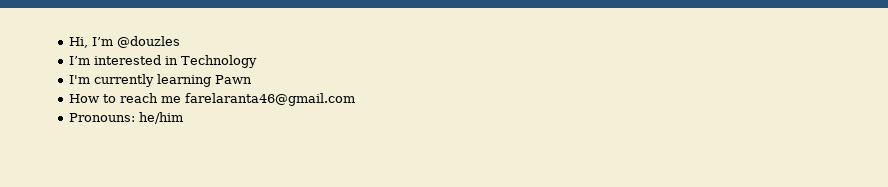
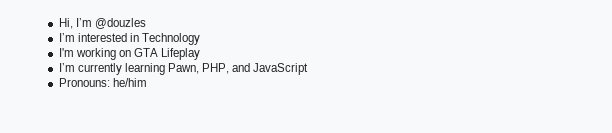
- I'm currently learning Pawn
- How to reach me farelaranta46@gmail.com
+ I'm working on GTA Lifeplay
+ I’m currently learning Pawn, PHP, and JavaScript

